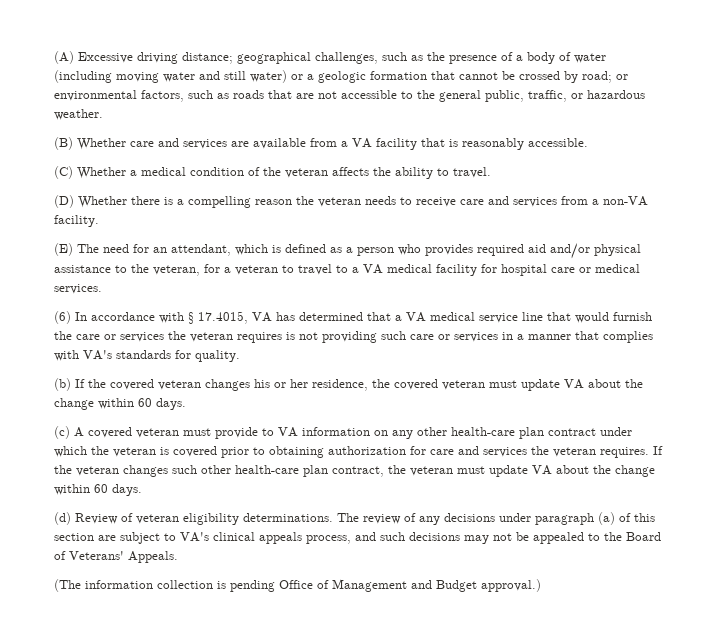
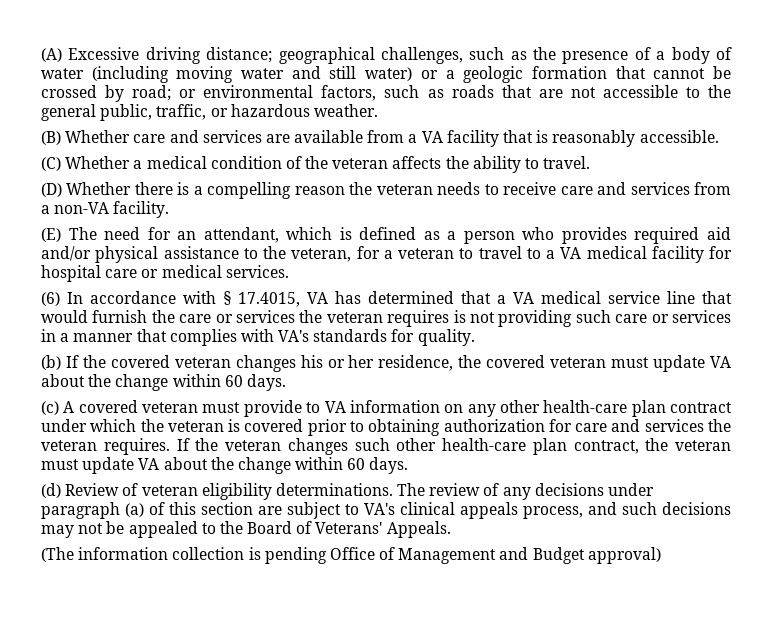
- (The information collection is pending Office of Management and Budget approval.)
+ (The information collection is pending Office of Management and Budget approval)

